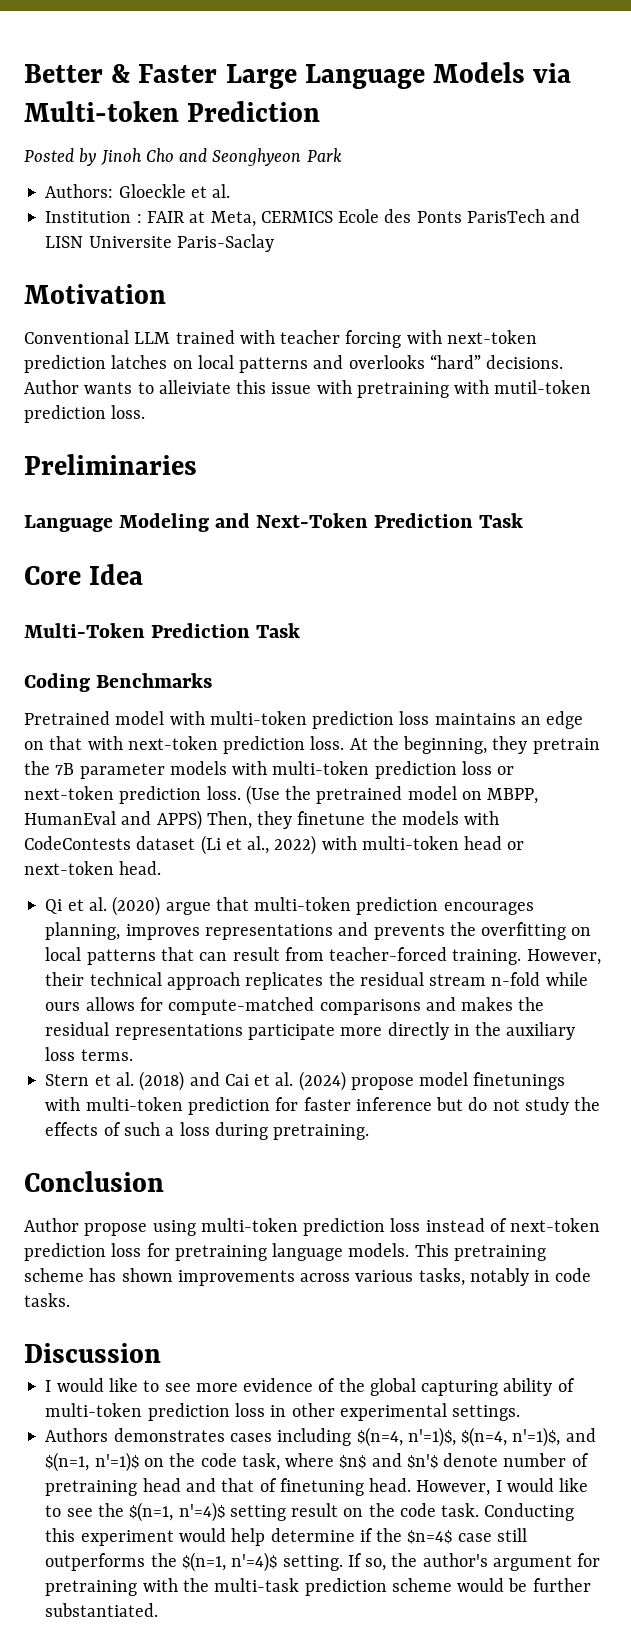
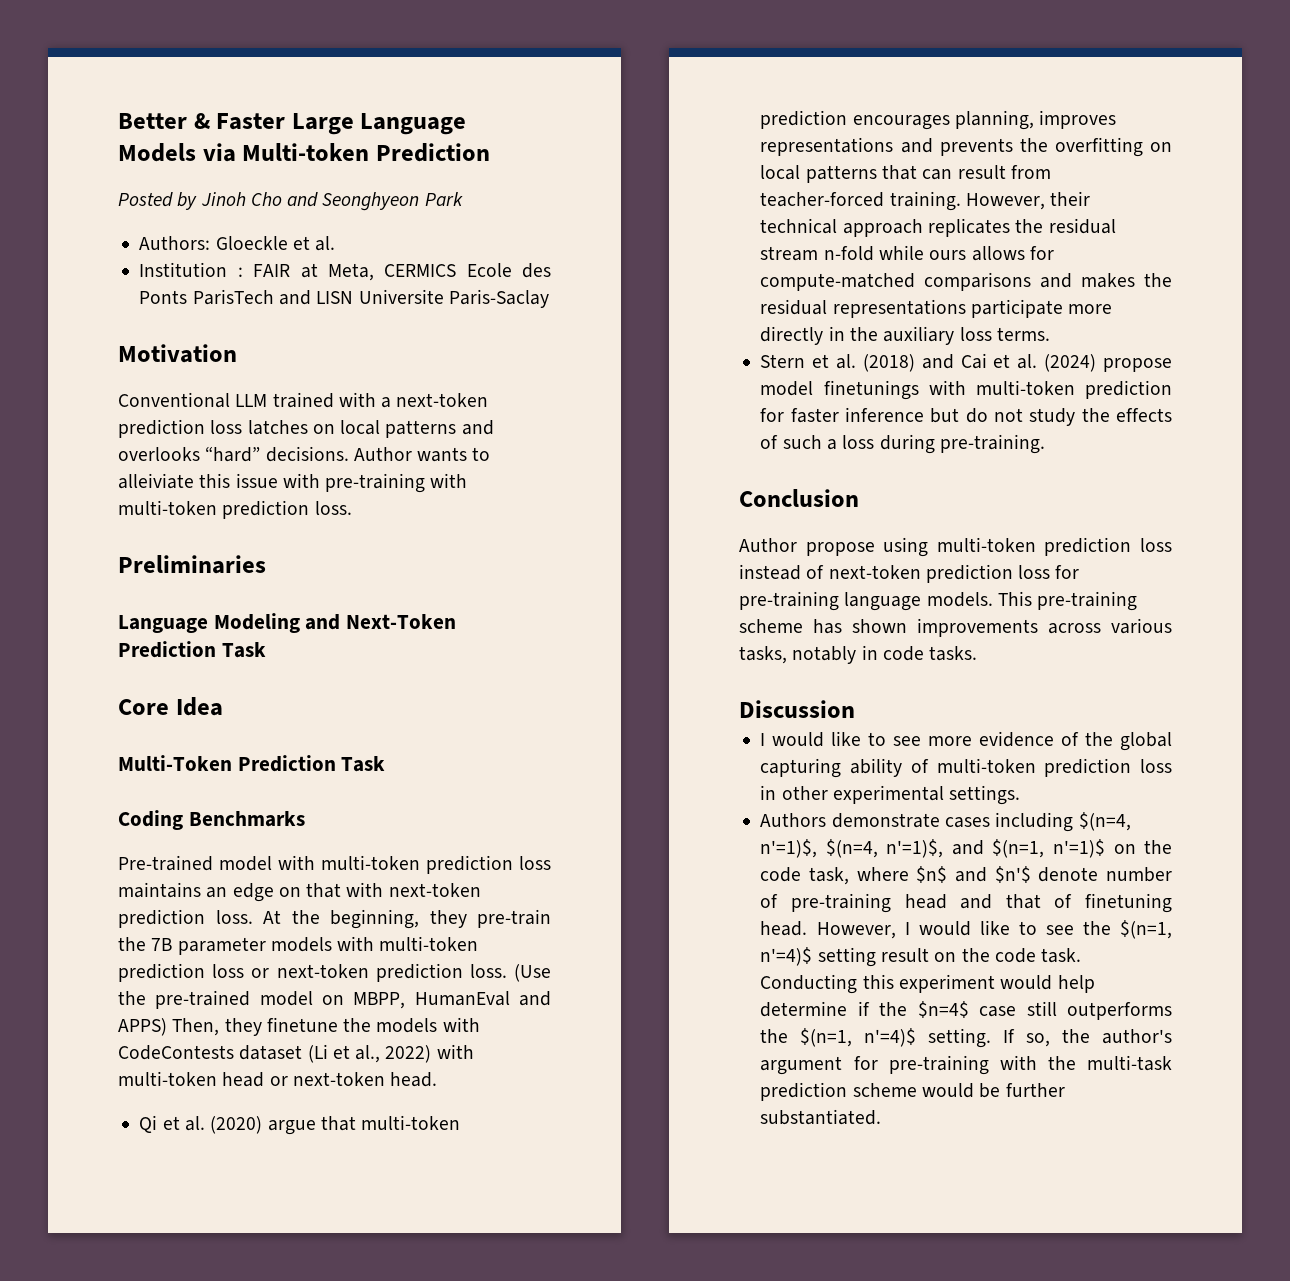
- Conventional LLM trained with teacher forcing with next-token prediction latches on local patterns and overlooks “hard” decisions.
+ Conventional LLM trained with a next-token prediction loss latches on local patterns and overlooks “hard” decisions.
- Author wants to alleiviate this issue with pretraining with mutil-token prediction loss.
+ Author wants to alleiviate this issue with pre-training with multi-token prediction loss.
- Pretrained model with multi-token prediction loss maintains an edge on that with next-token prediction loss.
+ Pre-trained model with multi-token prediction loss maintains an edge on that with next-token prediction loss.
- At the beginning, they pretrain the 7B parameter models with multi-token prediction loss or next-token prediction loss.
+ At the beginning, they pre-train the 7B parameter models with multi-token prediction loss or next-token prediction loss.
- (Use the pretrained model on MBPP, HumanEval and APPS) Then, they finetune the models with CodeContests dataset (Li et al., 2022) with multi-token head or next-token head.
+ (Use the pre-trained model on MBPP, HumanEval and APPS) Then, they finetune the models with CodeContests dataset (Li et al., 2022) with multi-token head or next-token head.
- Stern et al. (2018) and Cai et al. (2024) propose model finetunings with multi-token prediction for faster inference but do not study the effects of such a loss during pretraining.
+ Stern et al. (2018) and Cai et al. (2024) propose model finetunings with multi-token prediction for faster inference but do not study the effects of such a loss during pre-training.
- Author propose using multi-token prediction loss instead of next-token prediction loss for pretraining language models.
+ Author propose using multi-token prediction loss instead of next-token prediction loss for pre-training language models.
- This pretraining scheme has shown improvements across various tasks, notably in code tasks.
+ This pre-training scheme has shown improvements across various tasks, notably in code tasks.
- Authors demonstrates cases including $(n=4, n'=1)$, $(n=4, n'=1)$, and $(n=1, n'=1)$ on the code task, where $n$ and $n'$ denote number of pretraining head and that of finetuning head.
+ Authors demonstrate cases including $(n=4, n'=1)$, $(n=4, n'=1)$, and $(n=1, n'=1)$ on the code task, where $n$ and $n'$ denote number of pre-training head and that of finetuning head.
- If so, the author's argument for pretraining with the multi-task prediction scheme would be further substantiated.
+ If so, the author's argument for pre-training with the multi-task prediction scheme would be further substantiated.

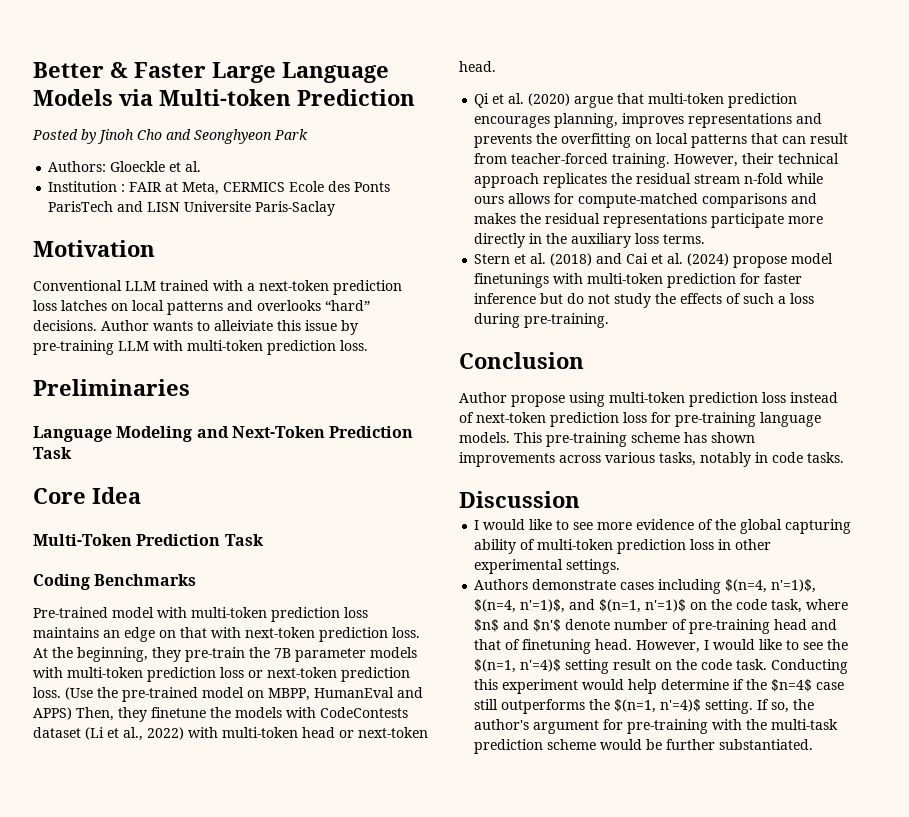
- Author wants to alleiviate this issue with pre-training with multi-token prediction loss.
+ Author wants to alleiviate this issue by pre-training LLM with multi-token prediction loss.

